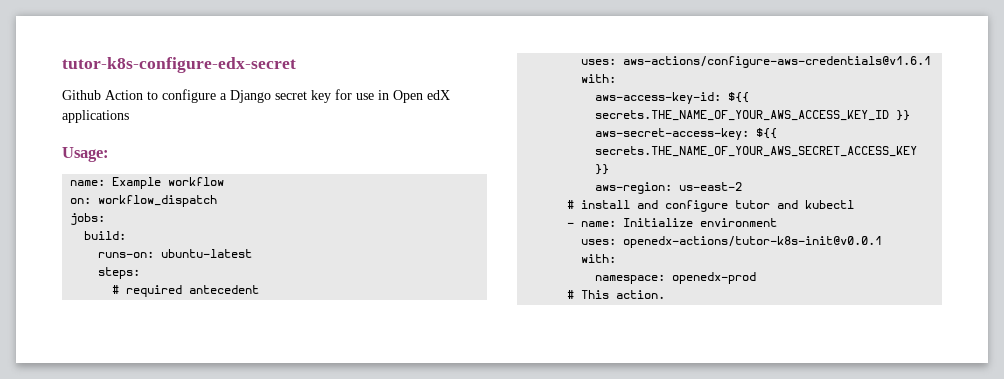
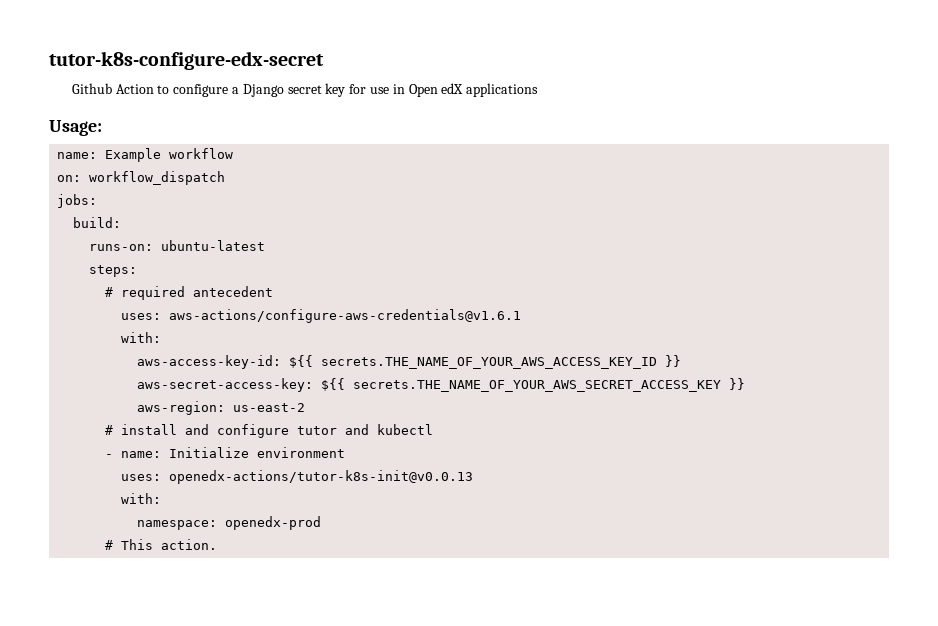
- uses: openedx-actions/tutor-k8s-init@v0.0.1
+ uses: openedx-actions/tutor-k8s-init@v0.0.13

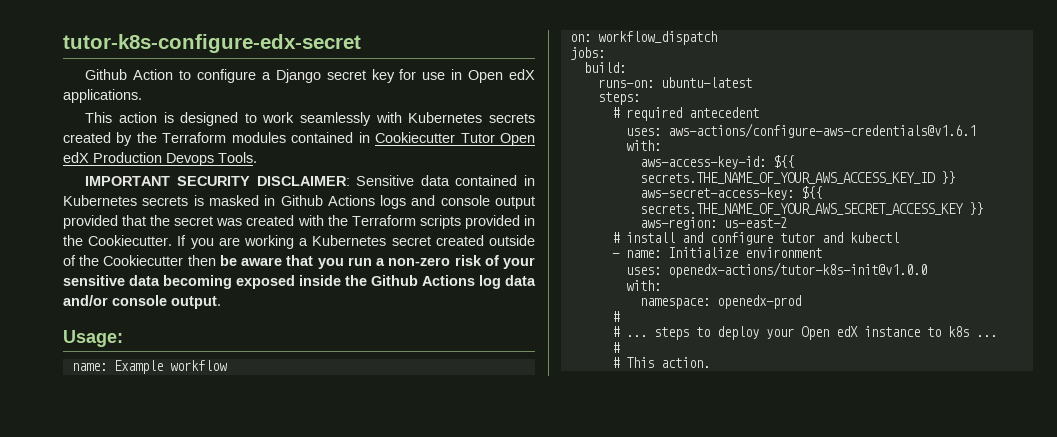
- Github Action to configure a Django secret key for use in Open edX applications
+ Github Action to configure a Django secret key for use in Open edX applications.
+ This action is designed to work seamlessly with Kubernetes secrets created by the Terraform modules contained in Cookiecutter Tutor Open edX Production Devops Tools.
+ IMPORTANT SECURITY DISCLAIMER: Sensitive data contained in Kubernetes secrets is masked in Github Actions logs and console output provided that the secret was created with the Terraform scripts provided in the Cookiecutter. If you are working a Kubernetes secret created outside of the Cookiecutter then be aware that you run a non-zero risk of your sensitive data becoming exposed inside the Github Actions log data and/or console output.
- uses: openedx-actions/tutor-k8s-init@v0.0.13
+ uses: openedx-actions/tutor-k8s-init@v1.0.0
  namespace: openedx-prod
+ #
+ # ... steps to deploy your Open edX instance to k8s ...
+ #

